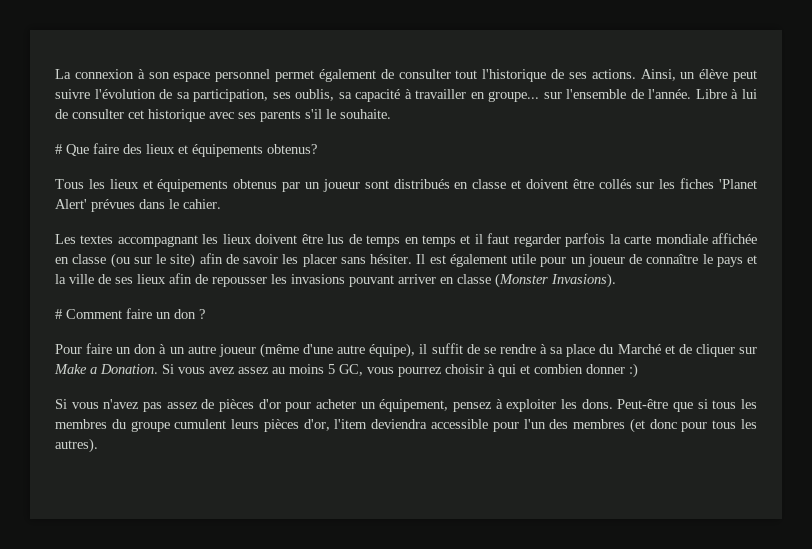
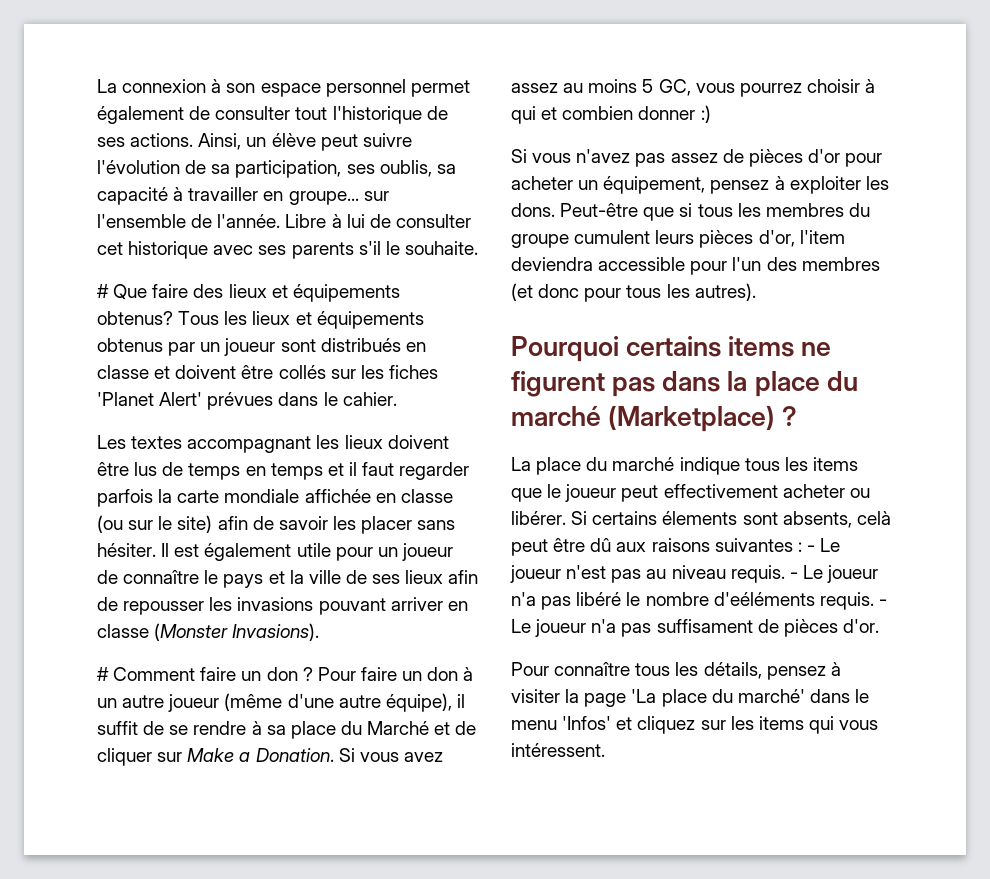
- # Que faire des lieux et équipements obtenus?
- Tous les lieux et équipements obtenus par un joueur sont distribués en classe et doivent être collés sur les fiches 'Planet Alert' prévues dans le cahier.
+ # Que faire des lieux et équipements obtenus? Tous les lieux et équipements obtenus par un joueur sont distribués en classe et doivent être collés sur les fiches 'Planet Alert' prévues dans le cahier.
- # Comment faire un don ?
- Pour faire un don à un autre joueur (même d'une autre équipe), il suffit de se rendre à sa place du Marché et de cliquer sur Make a Donation.
+ # Comment faire un don ? Pour faire un don à un autre joueur (même d'une autre équipe), il suffit de se rendre à sa place du Marché et de cliquer sur Make a Donation.
+ Pourquoi certains items ne figurent pas dans la place du marché (Marketplace) ?
+ La place du marché indique tous les items que le joueur peut effectivement acheter ou libérer. Si certains élements sont absents, celà peut être dû aux raisons suivantes : - Le joueur n'est pas au niveau requis. - Le joueur n'a pas libéré le nombre d'eéléments requis. - Le joueur n'a pas suffisament de pièces d'or.
+ Pour connaître tous les détails, pensez à visiter la page 'La place du marché' dans le menu 'Infos' et cliquez sur les items qui vous intéressent.

